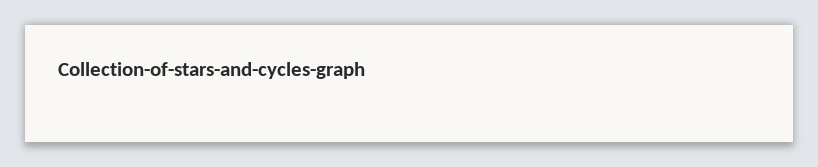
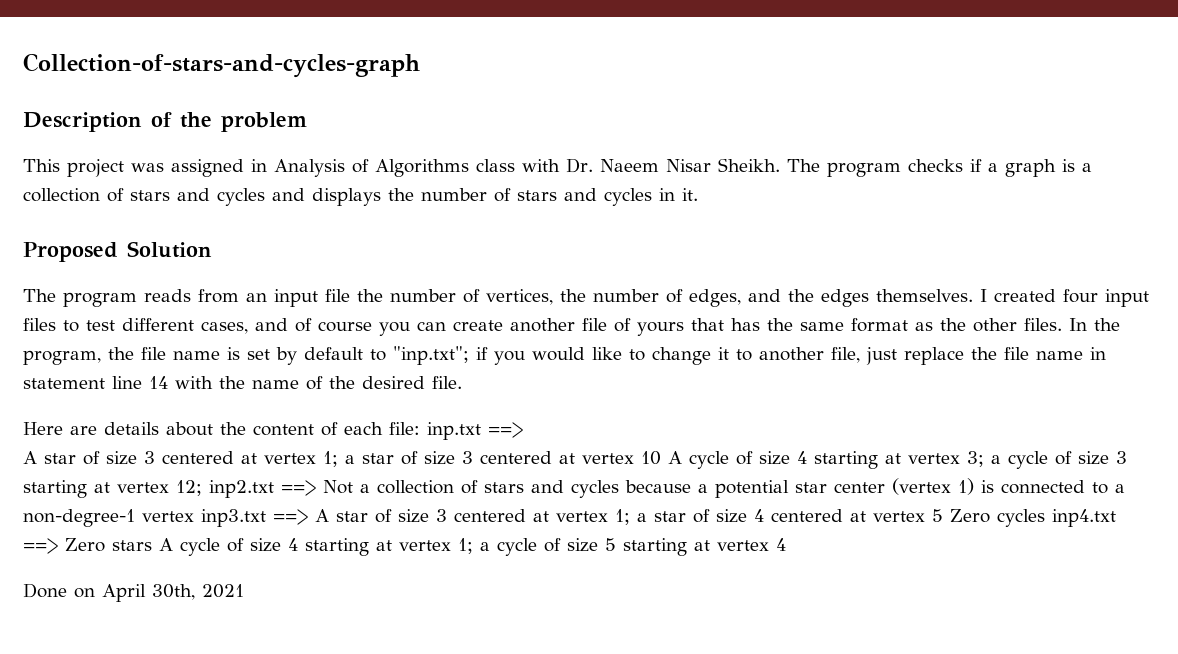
+ Description of the problem
+ This project was assigned in Analysis of Algorithms class with Dr. Naeem Nisar Sheikh. The program checks if a graph is a collection of stars and cycles and displays the number of stars and cycles in it.
+ Proposed Solution
+ The program reads from an input file the number of vertices, the number of edges, and the edges themselves. I created four input files to test different cases, and of course you can create another file of yours that has the same format as the other files. In the program, the file name is set by default to "inp.txt"; if you would like to change it to another file, just replace the file name in statement line 14 with the name of the desired file.
+ Here are details about the content of each file: inp.txt ==>
+ A star of size 3 centered at vertex 1; a star of size 3 centered at vertex 10 A cycle of size 4 starting at vertex 3; a cycle of size 3 starting at vertex 12; inp2.txt ==> Not a collection of stars and cycles because a potential star center (vertex 1) is connected to a non-degree-1 vertex inp3.txt ==> A star of size 3 centered at vertex 1; a star of size 4 centered at vertex 5 Zero cycles inp4.txt ==> Zero stars A cycle of size 4 starting at vertex 1; a cycle of size 5 starting at vertex 4
+ Done on April 30th, 2021

